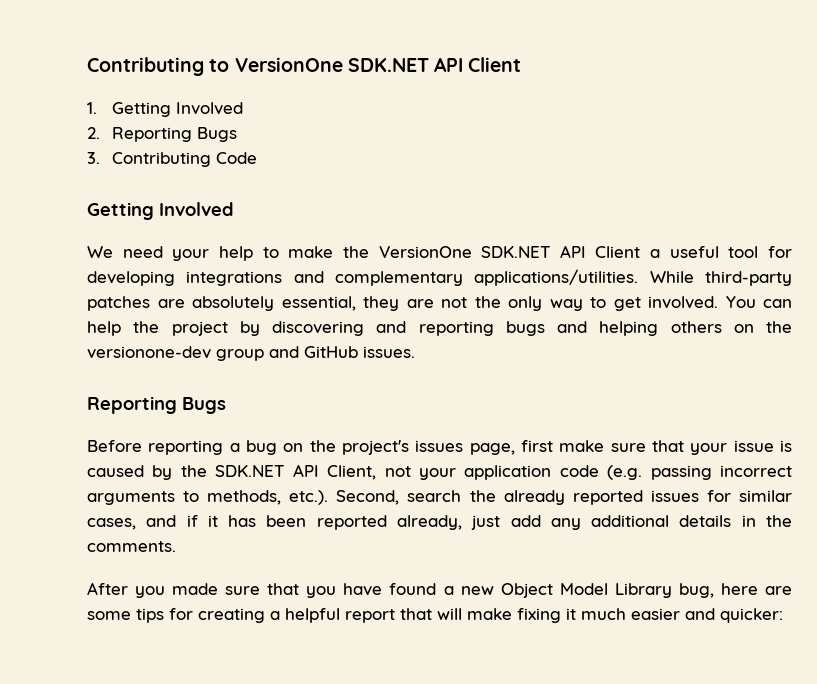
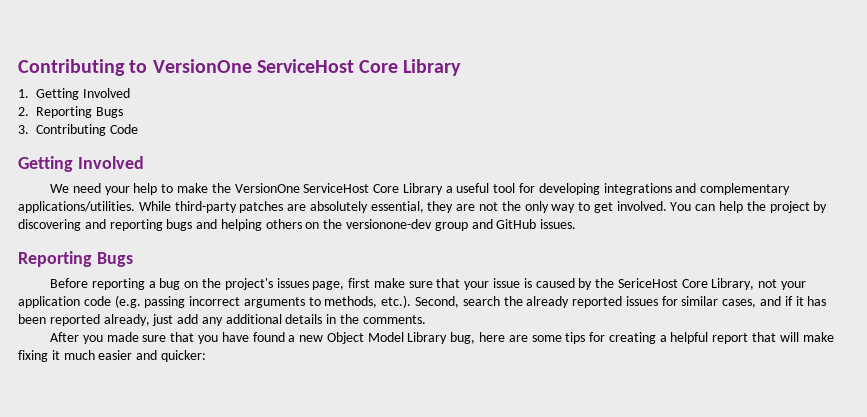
- Contributing to VersionOne SDK.NET API Client
+ Contributing to VersionOne ServiceHost Core Library
- We need your help to make the VersionOne SDK.NET API Client a useful tool for developing integrations and complementary applications/utilities.
+ We need your help to make the VersionOne ServiceHost Core Library a useful tool for developing integrations and complementary applications/utilities.
- Before reporting a bug on the project's issues page, first make sure that your issue is caused by the SDK.NET API Client, not your application code (e.g. passing incorrect arguments to methods, etc.). Second, search the already reported issues for similar cases, and if it has been reported already, just add any additional details in the comments.
+ Before reporting a bug on the project's issues page, first make sure that your issue is caused by the SericeHost Core Library, not your application code (e.g. passing incorrect arguments to methods, etc.). Second, search the already reported issues for similar cases, and if it has been reported already, just add any additional details in the comments.

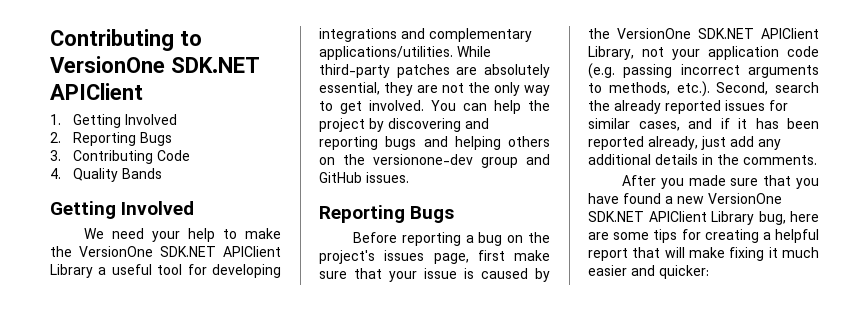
- Contributing to VersionOne ServiceHost Core Library
+ Contributing to VersionOne SDK.NET APIClient
+ 4. Quality Bands
- We need your help to make the VersionOne ServiceHost Core Library a useful tool for developing integrations and complementary applications/utilities.
+ We need your help to make the VersionOne SDK.NET APIClient Library a useful tool for developing integrations and complementary applications/utilities.
- Before reporting a bug on the project's issues page, first make sure that your issue is caused by the SericeHost Core Library, not your application code (e.g. passing incorrect arguments to methods, etc.). Second, search the already reported issues for similar cases, and if it has been reported already, just add any additional details in the comments.
+ Before reporting a bug on the project's issues page, first make sure that your issue is caused by the VersionOne SDK.NET APIClient Library, not your application code (e.g. passing incorrect arguments to methods, etc.). Second, search the already reported issues for similar cases, and if it has been reported already, just add any additional details in the comments.
- After you made sure that you have found a new Object Model Library bug, here are some tips for creating a helpful report that will make fixing it much easier and quicker:
+ After you made sure that you have found a new VersionOne SDK.NET APIClient Library bug, here are some tips for creating a helpful report that will make fixing it much easier and quicker:

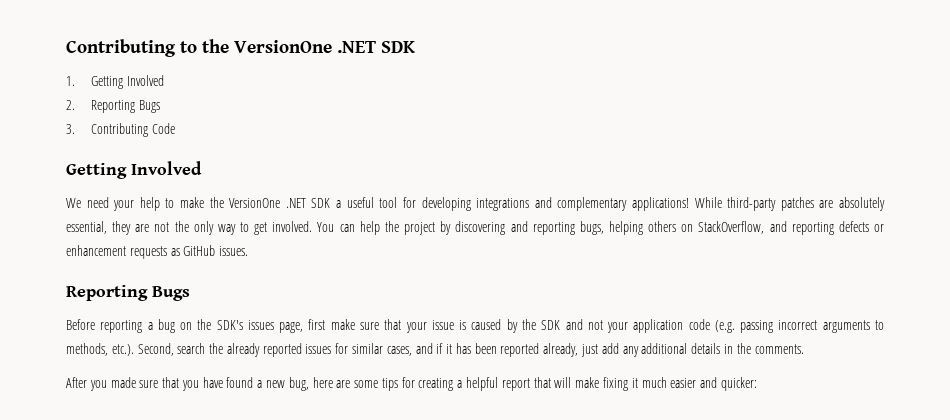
- Contributing to VersionOne SDK.NET APIClient
+ Contributing to the VersionOne .NET SDK
- 4. Quality Bands
- We need your help to make the VersionOne SDK.NET APIClient Library a useful tool for developing integrations and complementary applications/utilities.
+ We need your help to make the VersionOne .NET SDK a useful tool for developing integrations and complementary applications!
- You can help the project by discovering and reporting bugs and helping others on the versionone-dev group and GitHub issues.
+ You can help the project by discovering and reporting bugs, helping others on StackOverflow, and reporting defects or enhancement requests as GitHub issues.
- Before reporting a bug on the project's issues page, first make sure that your issue is caused by the VersionOne SDK.NET APIClient Library, not your application code (e.g. passing incorrect arguments to methods, etc.). Second, search the already reported issues for similar cases, and if it has been reported already, just add any additional details in the comments.
+ Before reporting a bug on the SDK's issues page, first make sure that your issue is caused by the SDK and not your application code (e.g. passing incorrect arguments to methods, etc.). Second, search the already reported issues for similar cases, and if it has been reported already, just add any additional details in the comments.
- After you made sure that you have found a new VersionOne SDK.NET APIClient Library bug, here are some tips for creating a helpful report that will make fixing it much easier and quicker:
+ After you made sure that you have found a new bug, here are some tips for creating a helpful report that will make fixing it much easier and quicker:

